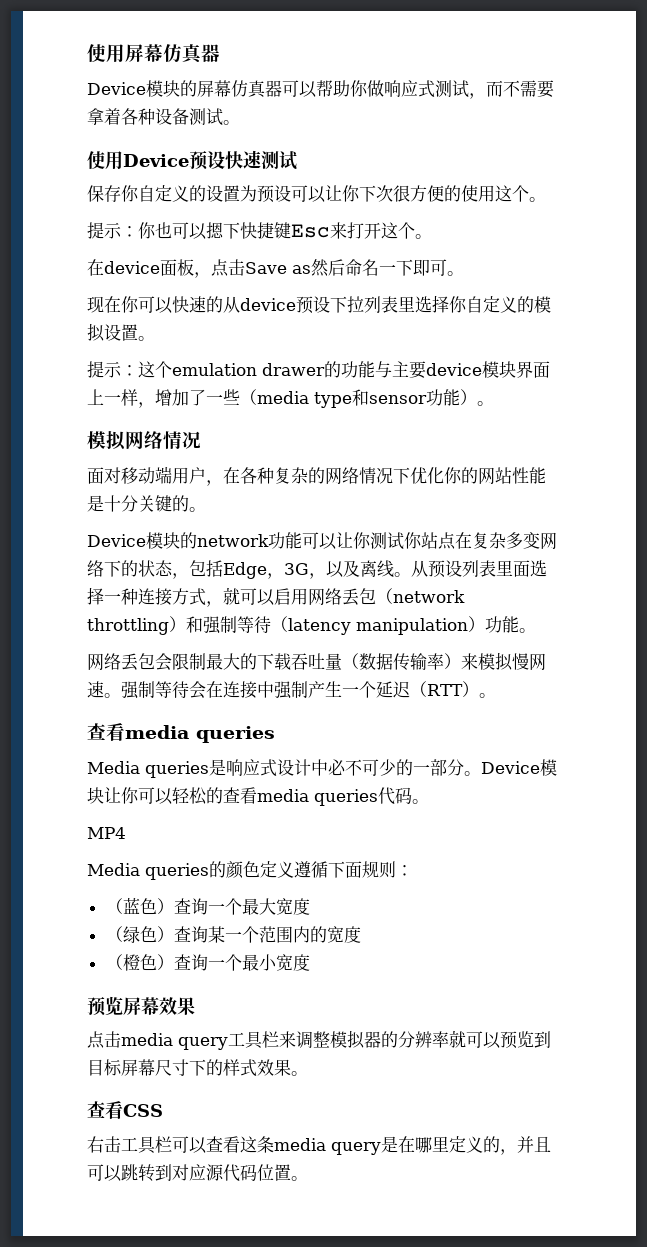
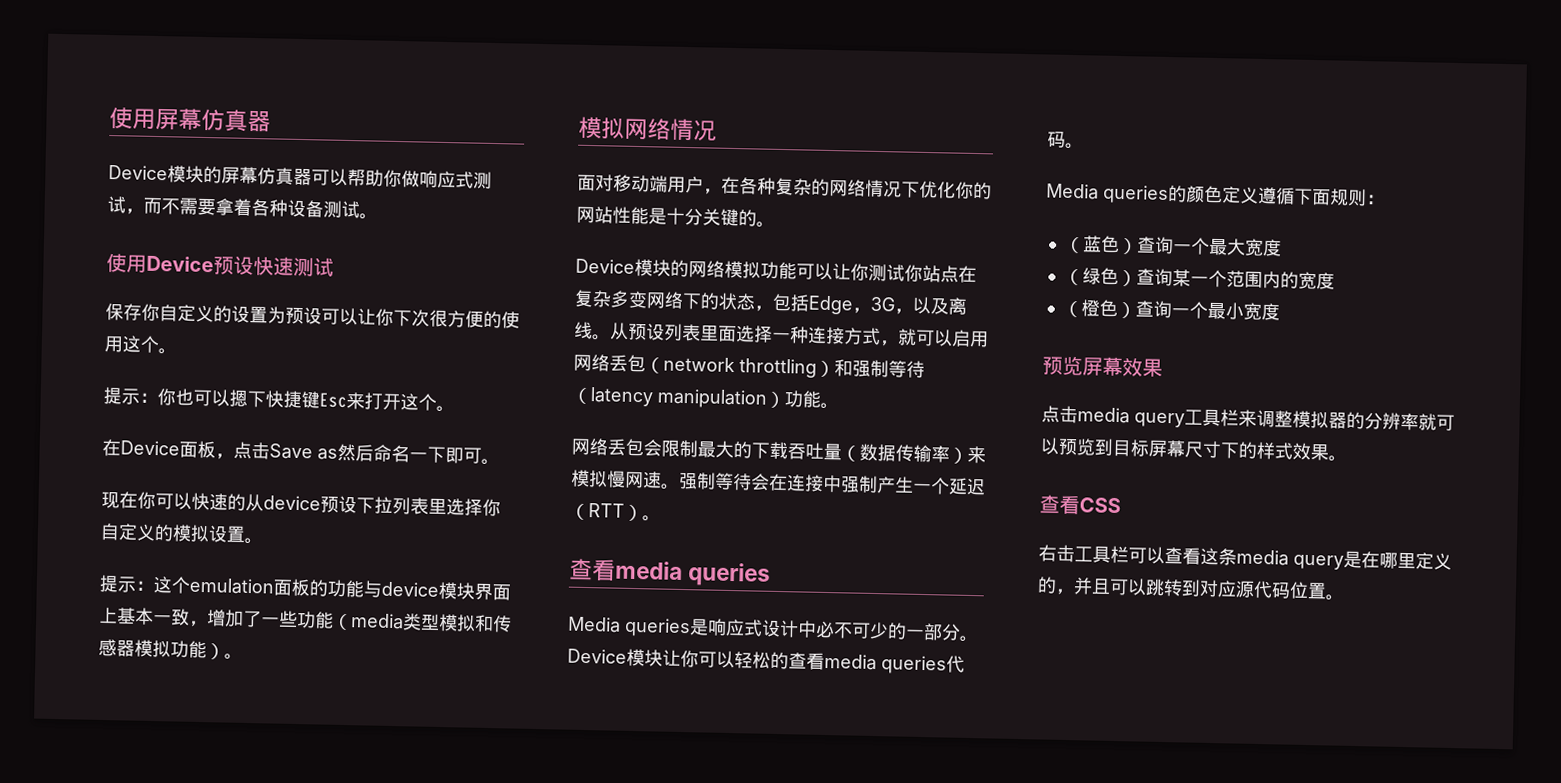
- 在device面板，点击Save as然后命名一下即可。
+ 在Device面板，点击Save as然后命名一下即可。
- 提示：这个emulation drawer的功能与主要device模块界面上一样，增加了一些（media type和sensor功能）。
+ 提示：这个emulation面板的功能与device模块界面上基本一致，增加了一些功能（media类型模拟和传感器模拟功能）。
- Device模块的network功能可以让你测试你站点在复杂多变网络下的状态，包括Edge，3G，以及离线。
+ Device模块的网络模拟功能可以让你测试你站点在复杂多变网络下的状态，包括Edge，3G，以及离线。
- MP4

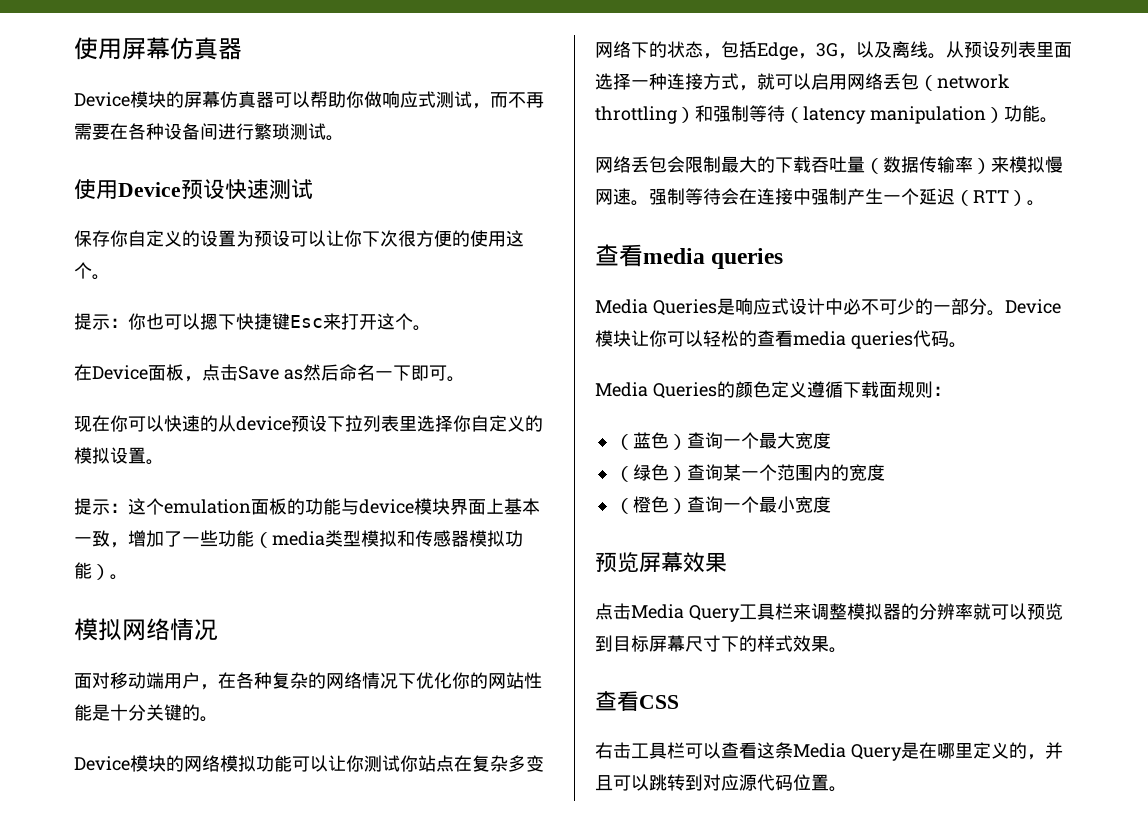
- Device模块的屏幕仿真器可以帮助你做响应式测试，而不需要拿着各种设备测试。
+ Device模块的屏幕仿真器可以帮助你做响应式测试，而不再需要在各种设备间进行繁琐测试。
- Media queries是响应式设计中必不可少的一部分。
+ Media Queries是响应式设计中必不可少的一部分。
- Media queries的颜色定义遵循下面规则：
+ Media Queries的颜色定义遵循下载面规则：
- 点击media query工具栏来调整模拟器的分辨率就可以预览到目标屏幕尺寸下的样式效果。
+ 点击Media Query工具栏来调整模拟器的分辨率就可以预览到目标屏幕尺寸下的样式效果。
- 右击工具栏可以查看这条media query是在哪里定义的，并且可以跳转到对应源代码位置。
+ 右击工具栏可以查看这条Media Query是在哪里定义的，并且可以跳转到对应源代码位置。

